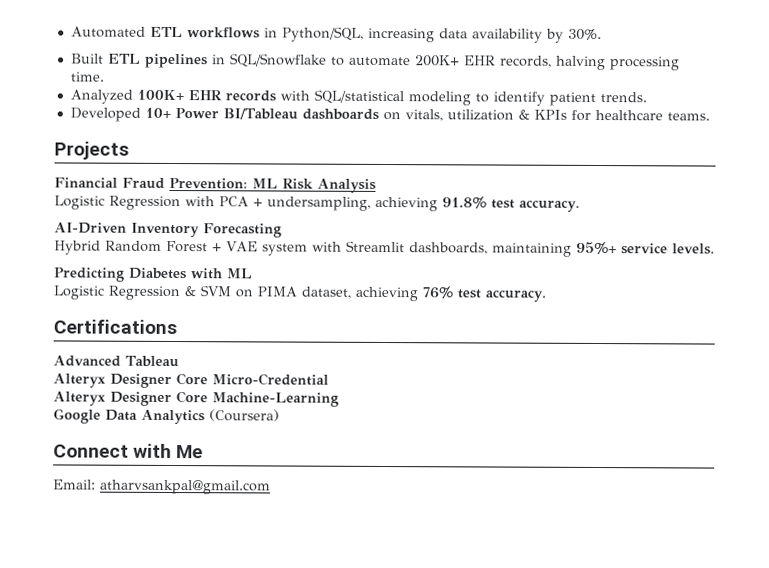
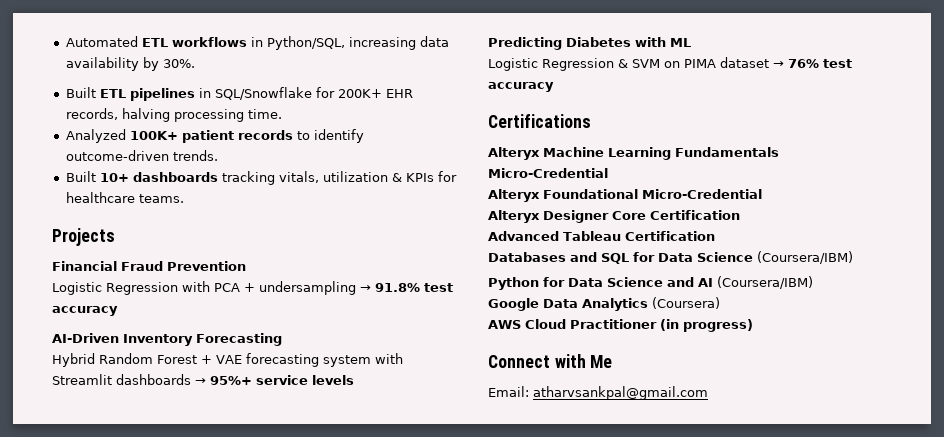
- Built ETL pipelines in SQL/Snowflake to automate 200K+ EHR records, halving processing time.
+ Built ETL pipelines in SQL/Snowflake for 200K+ EHR records, halving processing time.
- Analyzed 100K+ EHR records with SQL/statistical modeling to identify patient trends.
+ Analyzed 100K+ patient records to identify outcome-driven trends.
- Developed 10+ Power BI/Tableau dashboards on vitals, utilization & KPIs for healthcare teams.
+ Built 10+ dashboards tracking vitals, utilization & KPIs for healthcare teams.
- Financial Fraud Prevention: ML Risk Analysis
+ Financial Fraud Prevention
- Logistic Regression with PCA + undersampling, achieving 91.8% test accuracy.
+ Logistic Regression with PCA + undersampling → 91.8% test accuracy
- Hybrid Random Forest + VAE system with Streamlit dashboards, maintaining 95%+ service levels.
+ Hybrid Random Forest + VAE forecasting system with Streamlit dashboards → 95%+ service levels
- Logistic Regression & SVM on PIMA dataset, achieving 76% test accuracy.
+ Logistic Regression & SVM on PIMA dataset → 76% test accuracy
- Advanced Tableau
- Alteryx Designer Core Micro-Credential
+ Alteryx Machine Learning Fundamentals Micro-Credential
+ Alteryx Foundational Micro-Credential
- Alteryx Designer Core Machine-Learning
+ Alteryx Designer Core Certification
+ Advanced Tableau Certification
+ Databases and SQL for Data Science (Coursera/IBM)
+ Python for Data Science and AI (Coursera/IBM)
+ AWS Cloud Practitioner (in progress)

